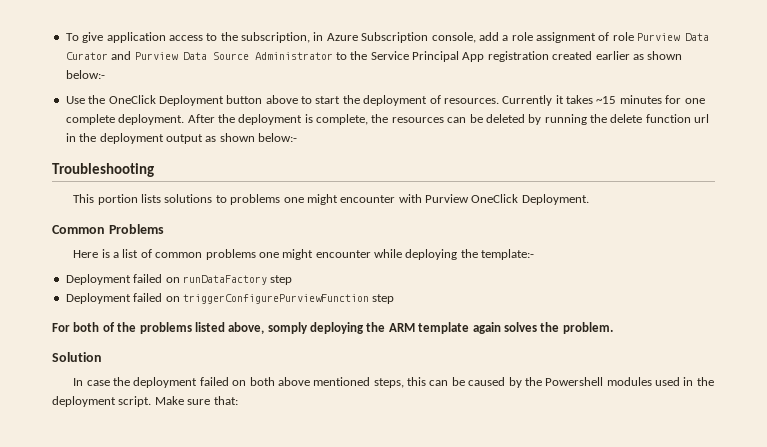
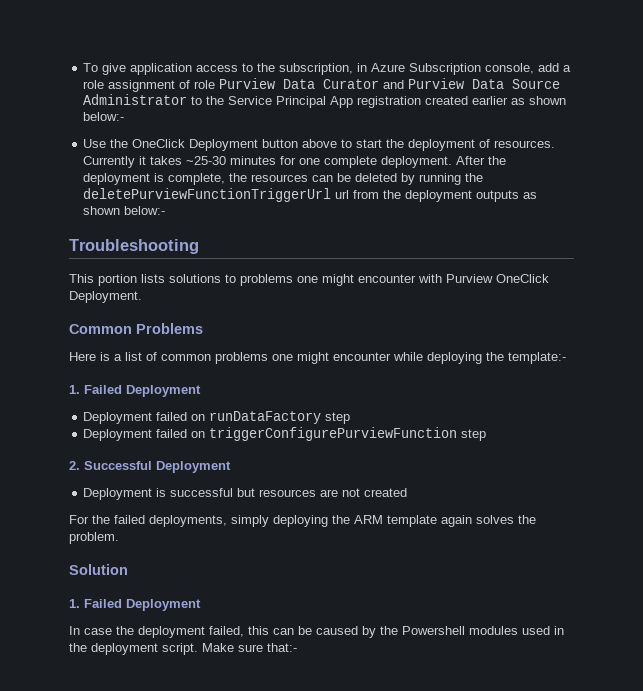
- Currently it takes ~15 minutes for one complete deployment.
+ Currently it takes ~25-30 minutes for one complete deployment.
- After the deployment is complete, the resources can be deleted by running the delete function url in the deployment output as shown below:-
+ After the deployment is complete, the resources can be deleted by running the deletePurviewFunctionTriggerUrl url from the deployment outputs as shown below:-
  Here is a list of common problems one might encounter while deploying the template:-
+ 1. Failed Deployment
- For both of the problems listed above, somply deploying the ARM template again solves the problem.
+ 2. Successful Deployment
+ Deployment is successful but resources are not created
+ For the failed deployments, simply deploying the ARM template again solves the problem.
  Solution
+ 1. Failed Deployment
- In case the deployment failed on both above mentioned steps, this can be caused by the Powershell modules used in the deployment script.
+ In case the deployment failed, this can be caused by the Powershell modules used in the deployment script.
- Make sure that:
+ Make sure that:-

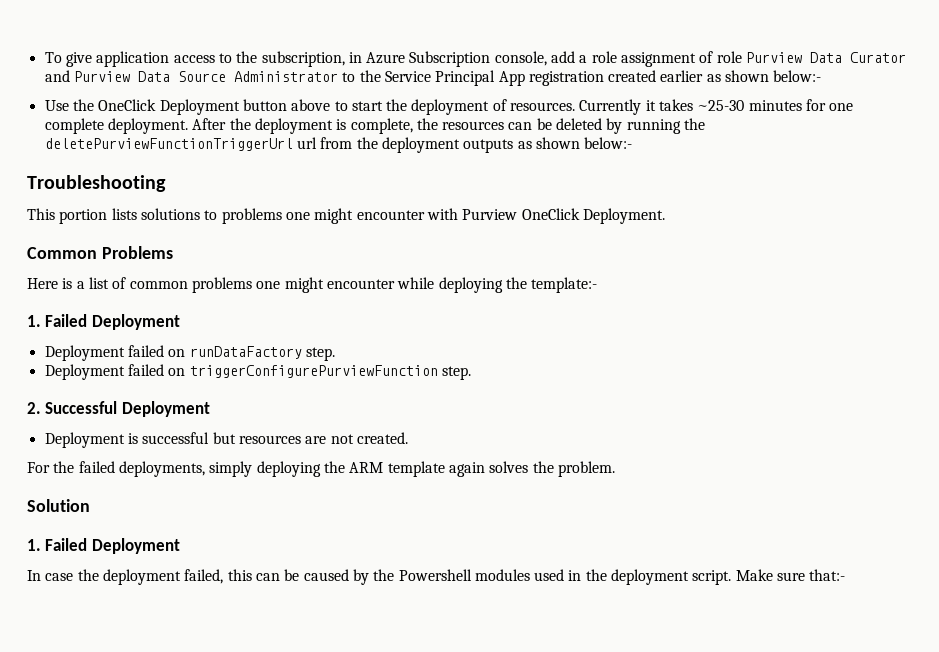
- Deployment failed on runDataFactory step
+ Deployment failed on runDataFactory step.
- Deployment failed on triggerConfigurePurviewFunction step
+ Deployment failed on triggerConfigurePurviewFunction step.
- Deployment is successful but resources are not created
+ Deployment is successful but resources are not created.

